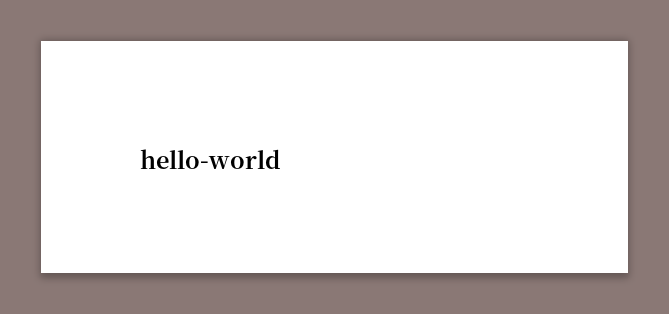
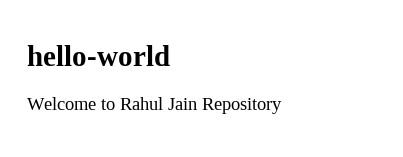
+ Welcome to Rahul Jain Repository

